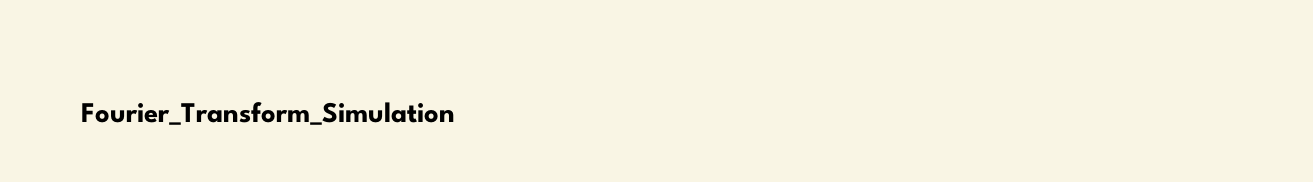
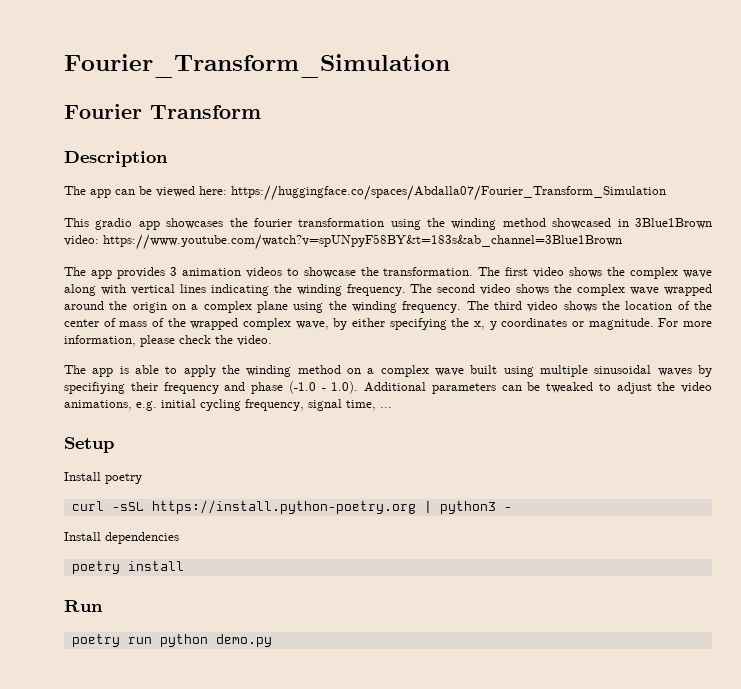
+ Fourier Transform
+ Description
+ The app can be viewed here: https://huggingface.co/spaces/Abdalla07/Fourier_Transform_Simulation
+ This gradio app showcases the fourier transformation using the winding method showcased in 3Blue1Brown video: https://www.youtube.com/watch?v=spUNpyF58BY&t=183s&ab_channel=3Blue1Brown
+ The app provides 3 animation videos to showcase the transformation. The first video shows the complex wave along with vertical lines indicating the winding frequency. The second video shows the complex wave wrapped around the origin on a complex plane using the winding frequency. The third video shows the location of the center of mass of the wrapped complex wave, by either specifying the x, y coordinates or magnitude. For more information, please check the video.
+ The app is able to apply the winding method on a complex wave built using multiple sinusoidal waves by specifiying their frequency and phase (-1.0 - 1.0). Additional parameters can be tweaked to adjust the video animations, e.g. initial cycling frequency, signal time, ...
+ Setup
+ Install poetry
+ curl -sSL https://install.python-poetry.org | python3 -
+ Install dependencies
+ poetry install
+ Run
+ poetry run python demo.py

